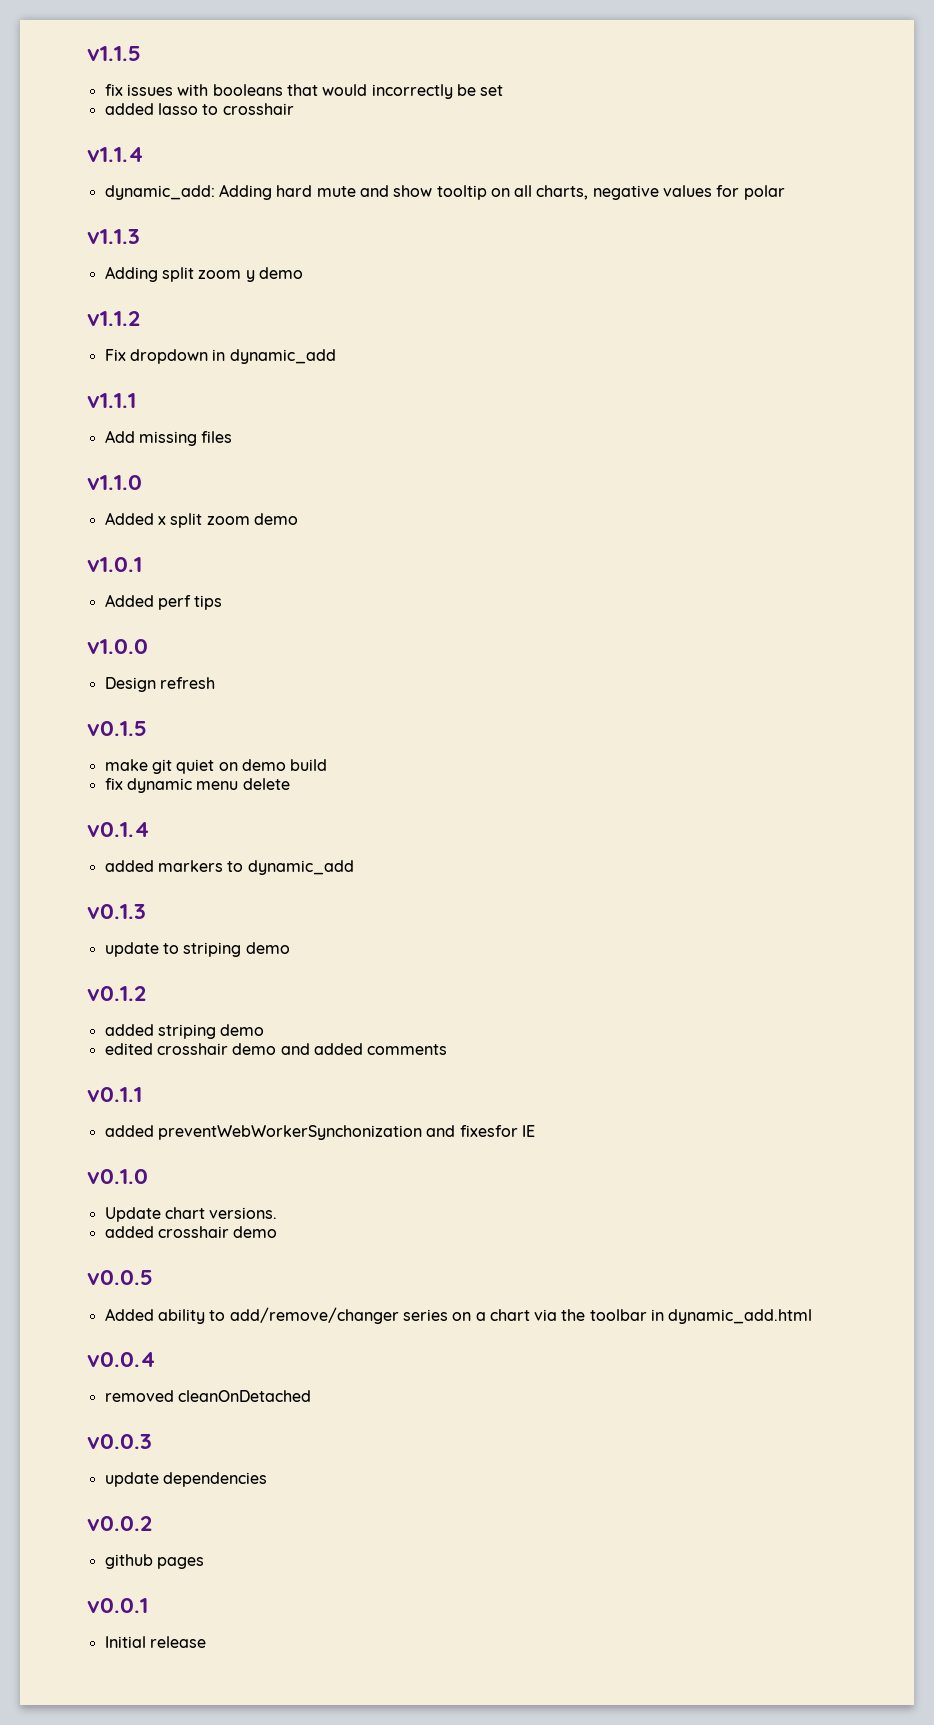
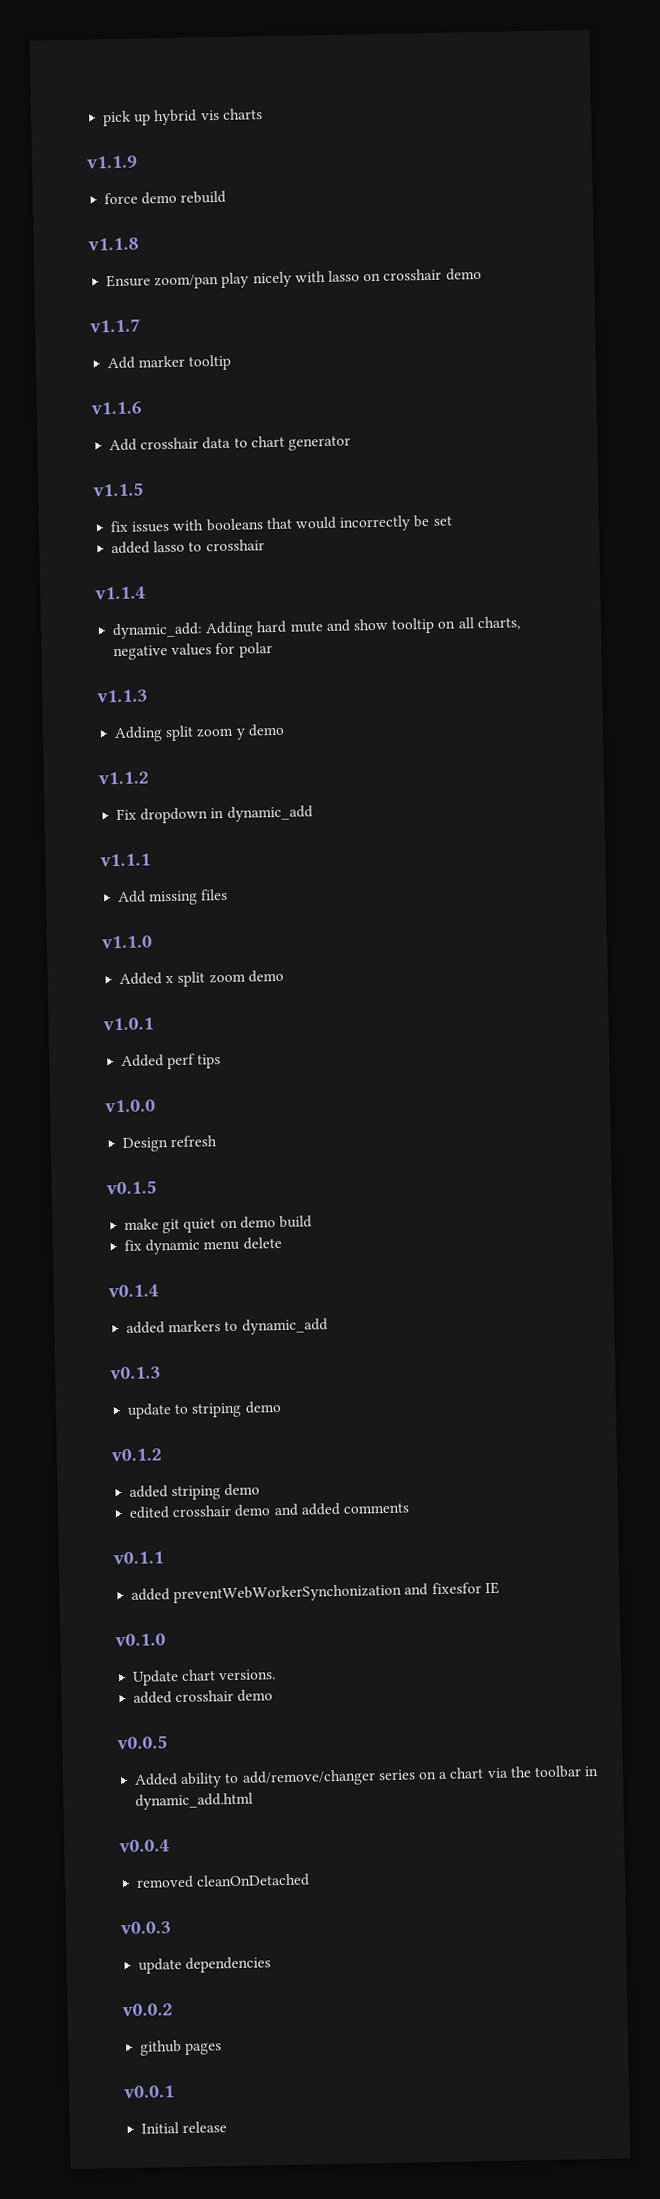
+ pick up hybrid vis charts
+ v1.1.9
+ force demo rebuild
+ v1.1.8
+ Ensure zoom/pan play nicely with lasso on crosshair demo
+ v1.1.7
+ Add marker tooltip
+ v1.1.6
+ Add crosshair data to chart generator

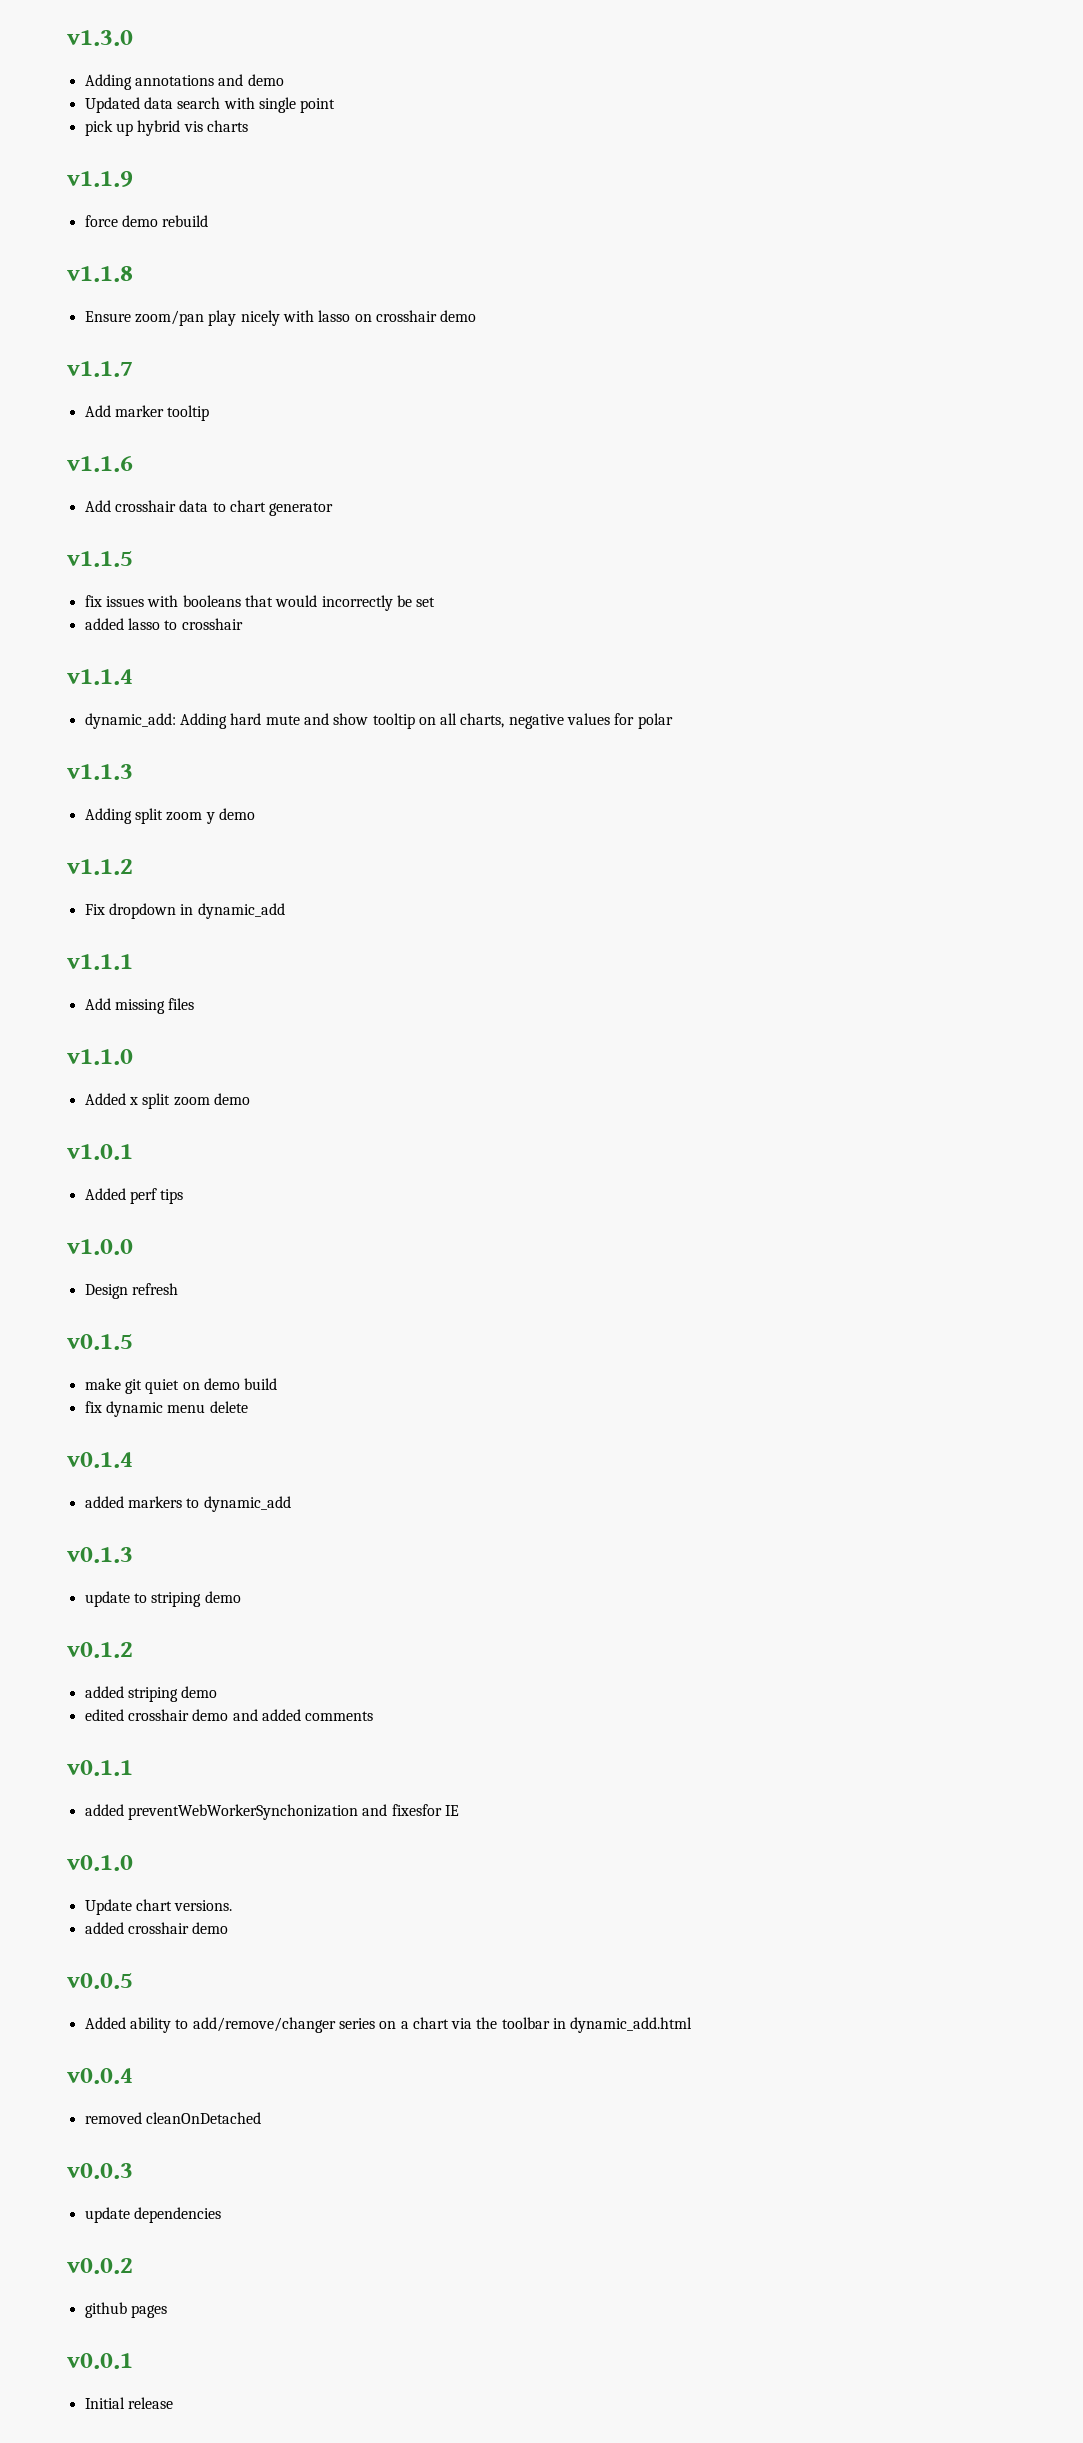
+ v1.3.0
+ Adding annotations and demo
+ Updated data search with single point

